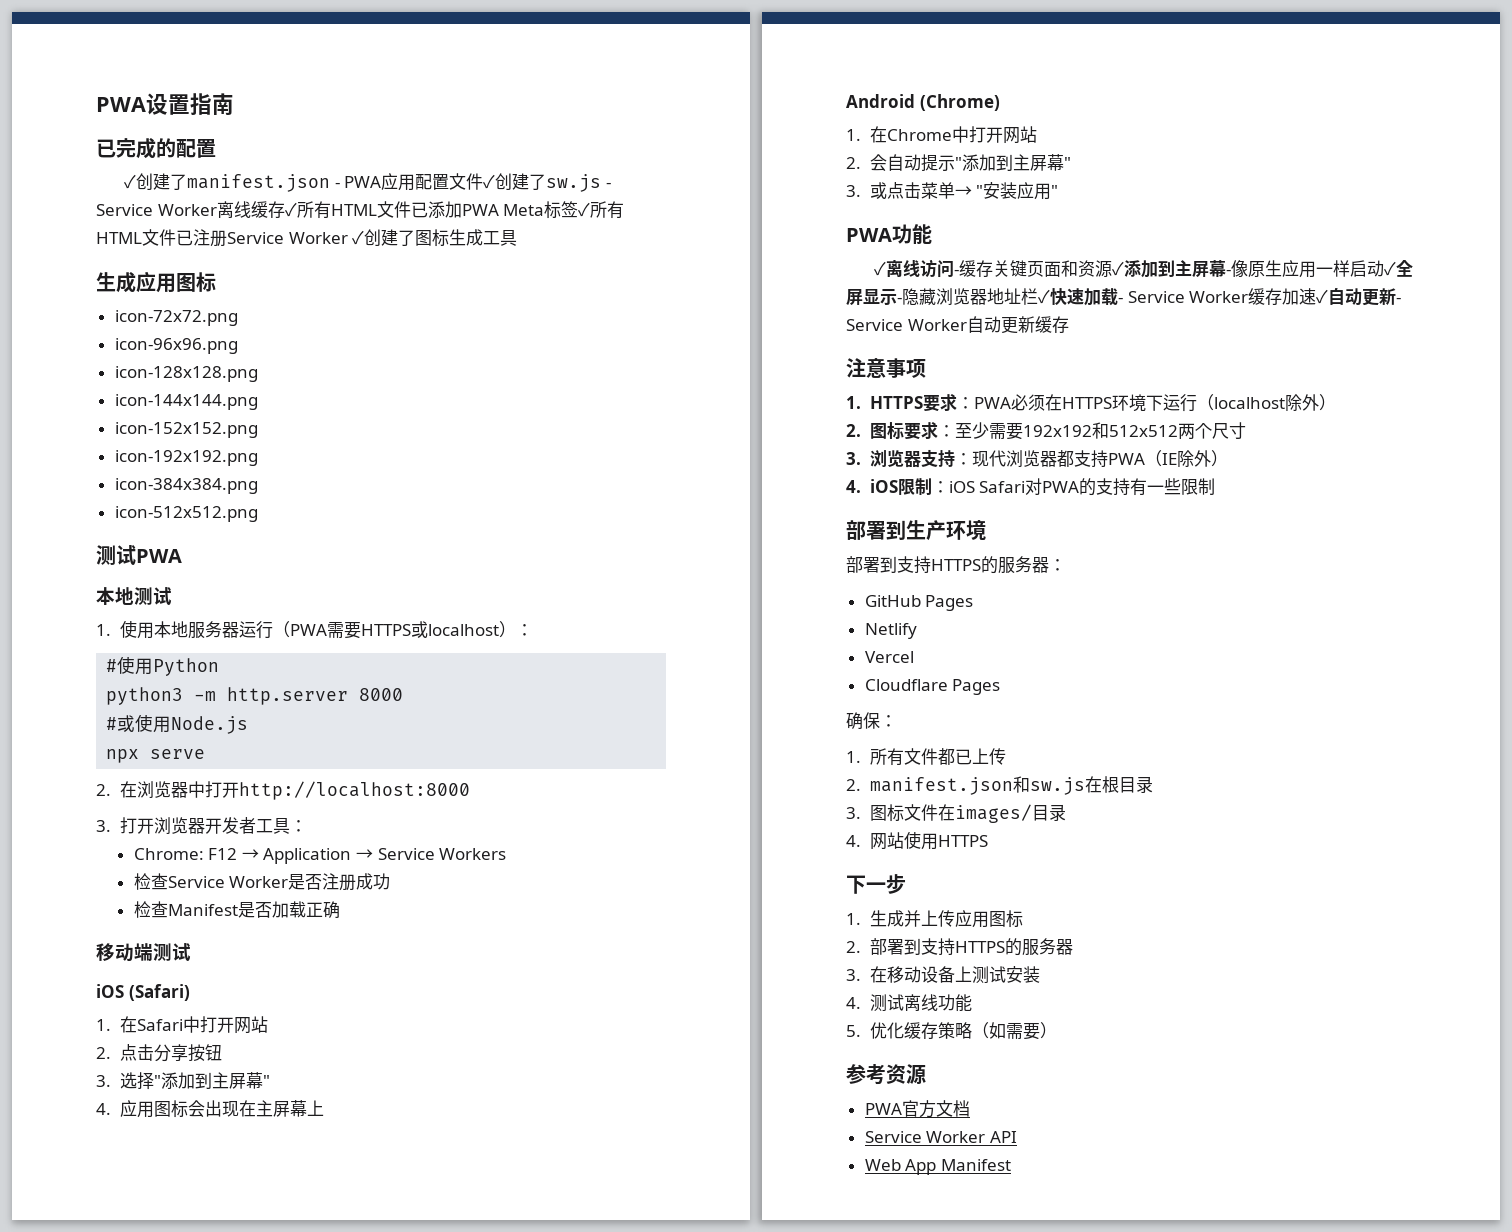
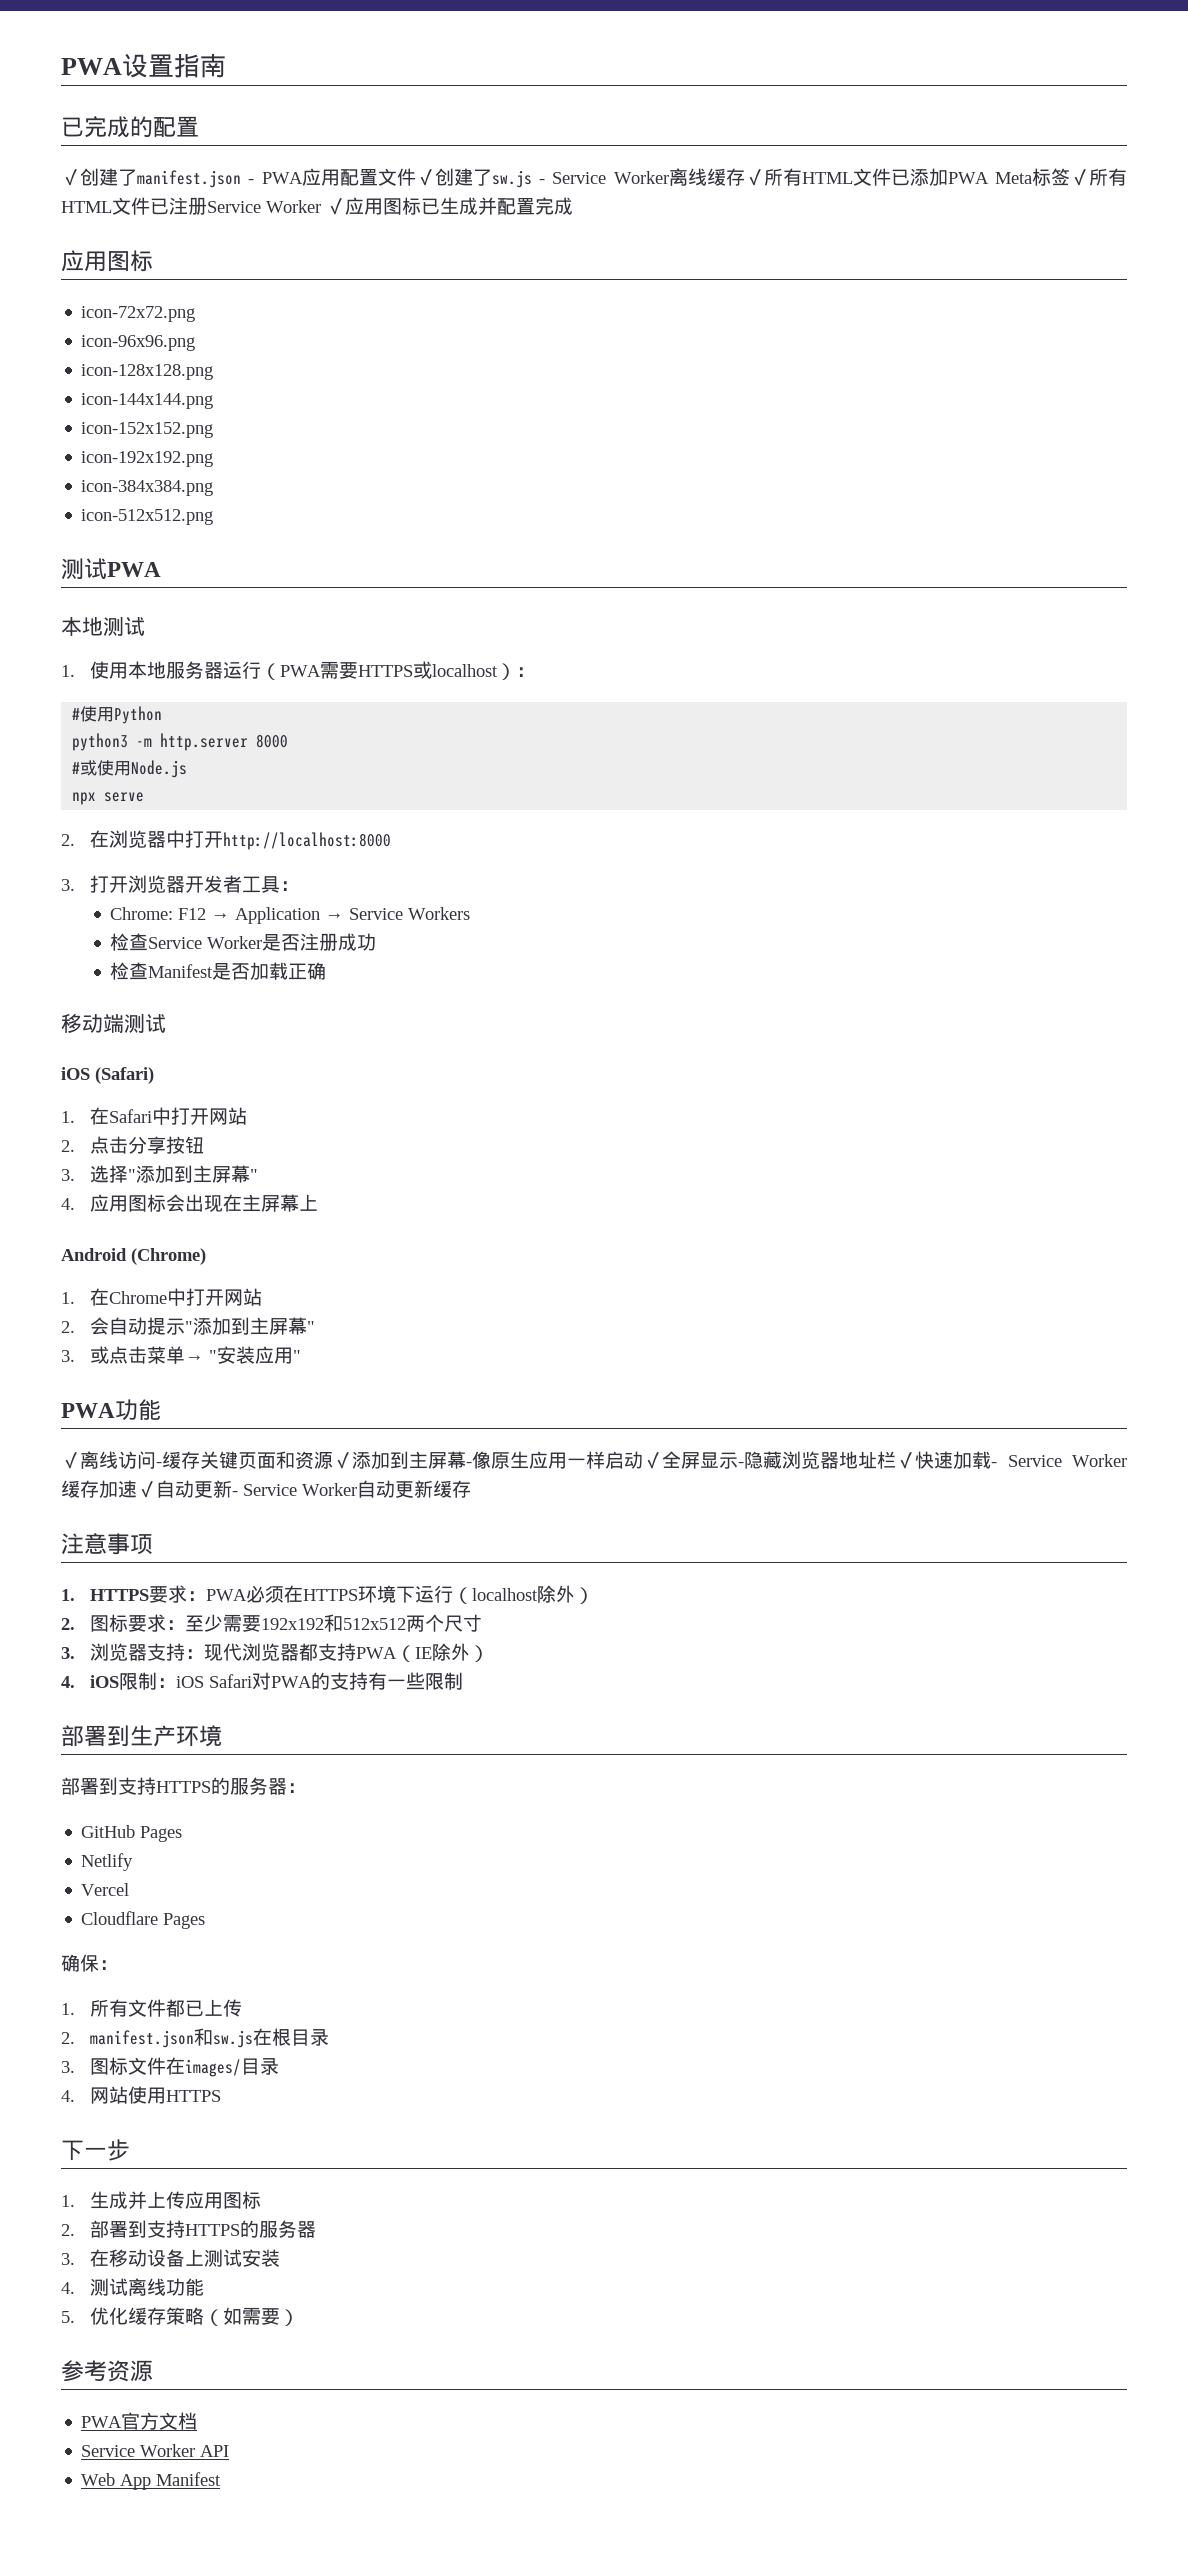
- ✓创建了manifest.json - PWA应用配置文件✓创建了sw.js - Service Worker离线缓存✓所有HTML文件已添加PWA Meta标签✓所有HTML文件已注册Service Worker ✓创建了图标生成工具
- 生成应用图标
+ ✓创建了manifest.json - PWA应用配置文件✓创建了sw.js - Service Worker离线缓存✓所有HTML文件已添加PWA Meta标签✓所有HTML文件已注册Service Worker ✓应用图标已生成并配置完成
+ 应用图标

